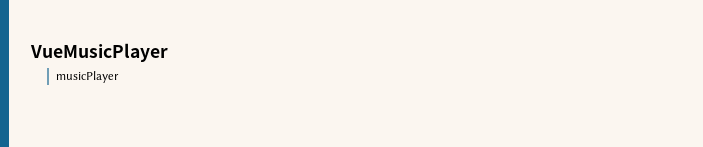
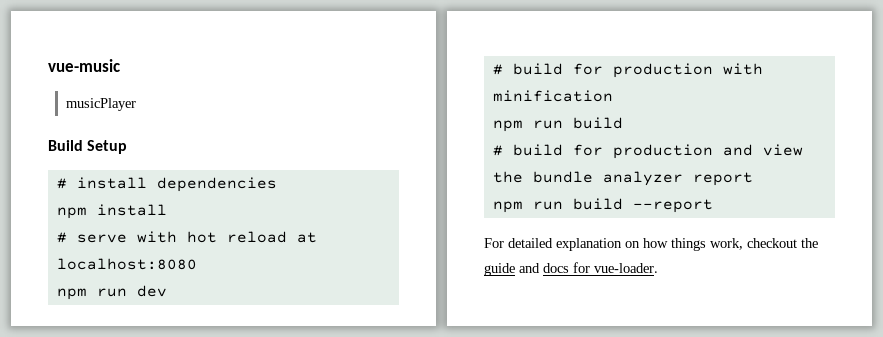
- VueMusicPlayer
+ vue-music
+ Build Setup
+ # install dependencies
+ npm install
+ # serve with hot reload at localhost:8080
+ npm run dev
+ # build for production with minification
+ npm run build
+ # build for production and view the bundle analyzer report
+ npm run build --report
+ For detailed explanation on how things work, checkout the guide and docs for vue-loader.

